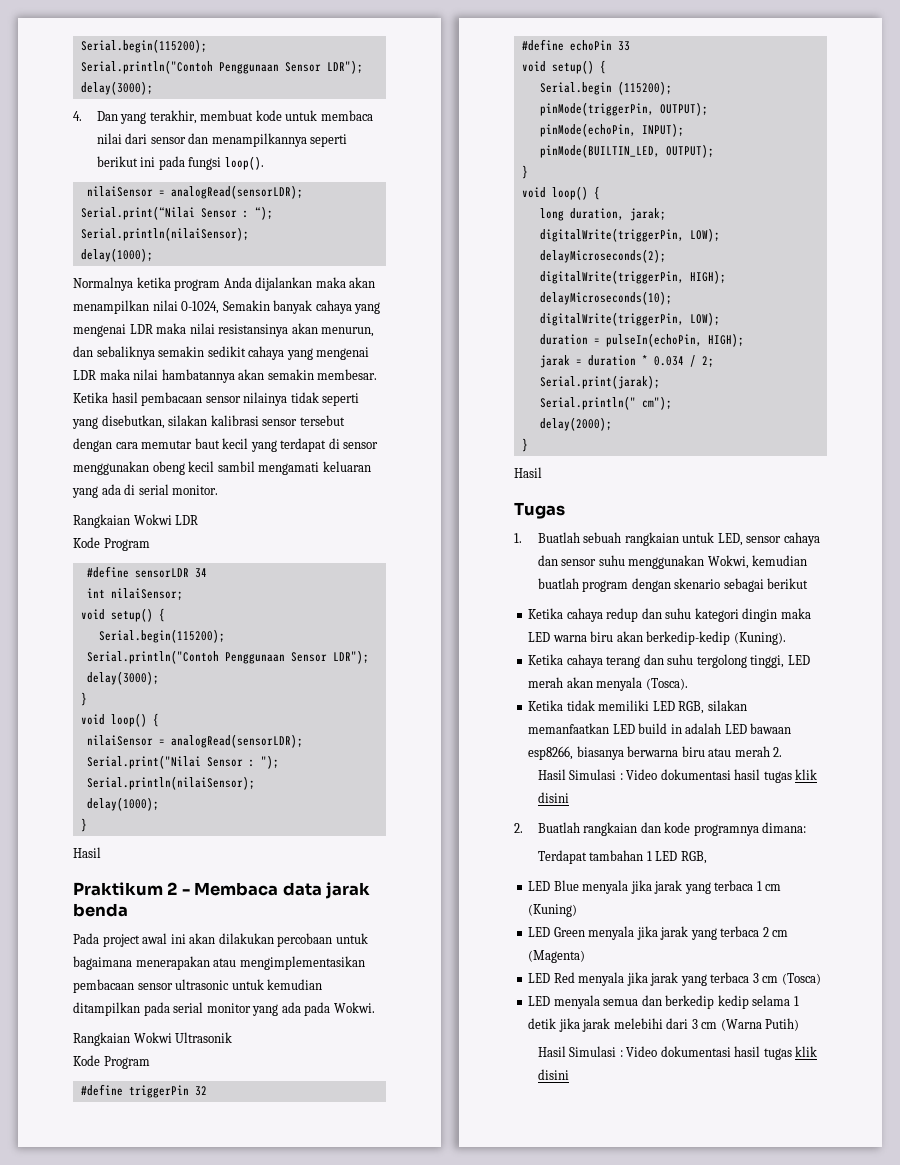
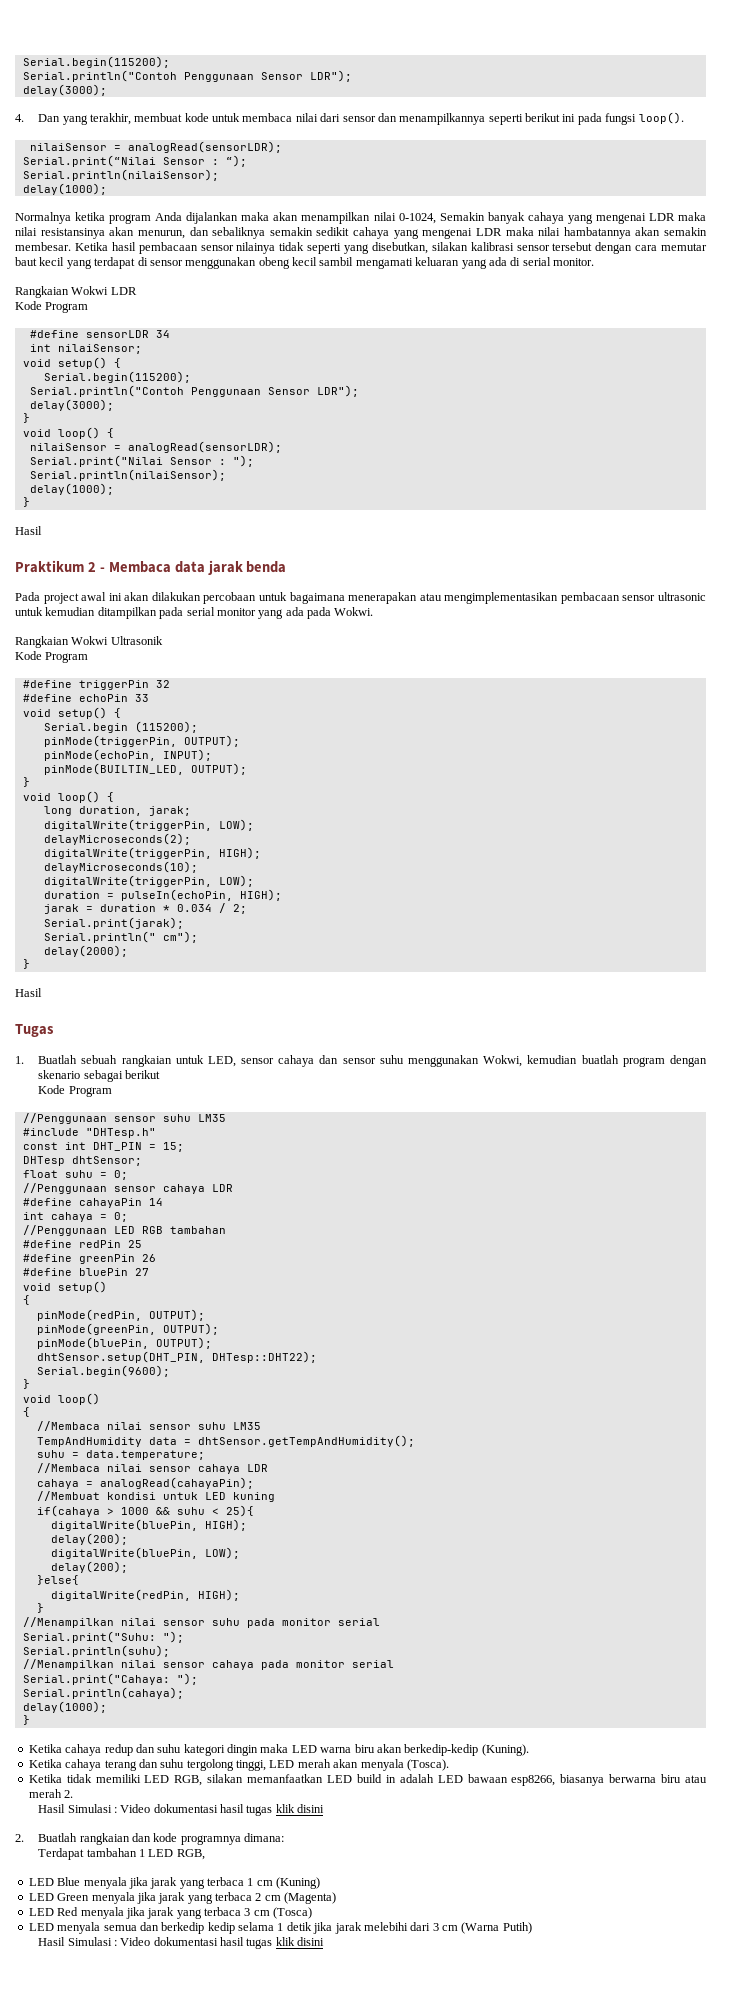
  1. Buatlah sebuah rangkaian untuk LED, sensor cahaya dan sensor suhu menggunakan Wokwi, kemudian buatlah program dengan skenario sebagai berikut
+ Kode Program
+ //Penggunaan sensor suhu LM35
+ #include "DHTesp.h"
+ const int DHT_PIN = 15;
+ DHTesp dhtSensor;
+ float suhu = 0;
+ //Penggunaan sensor cahaya LDR
+ #define cahayaPin 14
+ int cahaya = 0;
+ //Penggunaan LED RGB tambahan
+ #define redPin 25
+ #define greenPin 26
+ #define bluePin 27
+ void setup()
+ {
+ pinMode(redPin, OUTPUT);
+ pinMode(greenPin, OUTPUT);
+ pinMode(bluePin, OUTPUT);
+ dhtSensor.setup(DHT_PIN, DHTesp::DHT22);
+ Serial.begin(9600);
+ }
+ void loop()
+ {
+ //Membaca nilai sensor suhu LM35
+ TempAndHumidity data = dhtSensor.getTempAndHumidity();
+ suhu = data.temperature;
+ //Membaca nilai sensor cahaya LDR
+ cahaya = analogRead(cahayaPin);
+ //Membuat kondisi untuk LED kuning
+ if(cahaya > 1000 && suhu < 25){
+ digitalWrite(bluePin, HIGH);
+ delay(200);
+ digitalWrite(bluePin, LOW);
+ delay(200);
+ }else{
+ digitalWrite(redPin, HIGH);
+ }
+ //Menampilkan nilai sensor suhu pada monitor serial
+ Serial.print("Suhu: ");
+ Serial.println(suhu);
+ //Menampilkan nilai sensor cahaya pada monitor serial
+ Serial.print("Cahaya: ");
+ Serial.println(cahaya);
+ delay(1000);
+ }

